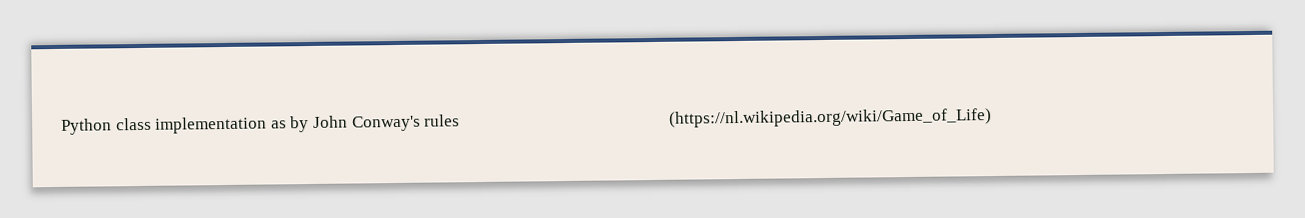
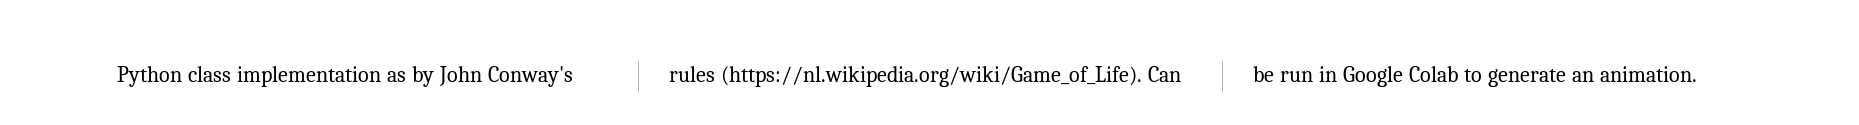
- Python class implementation as by John Conway's rules (https://nl.wikipedia.org/wiki/Game_of_Life)
+ Python class implementation as by John Conway's rules (https://nl.wikipedia.org/wiki/Game_of_Life). Can be run in Google Colab to generate an animation.

